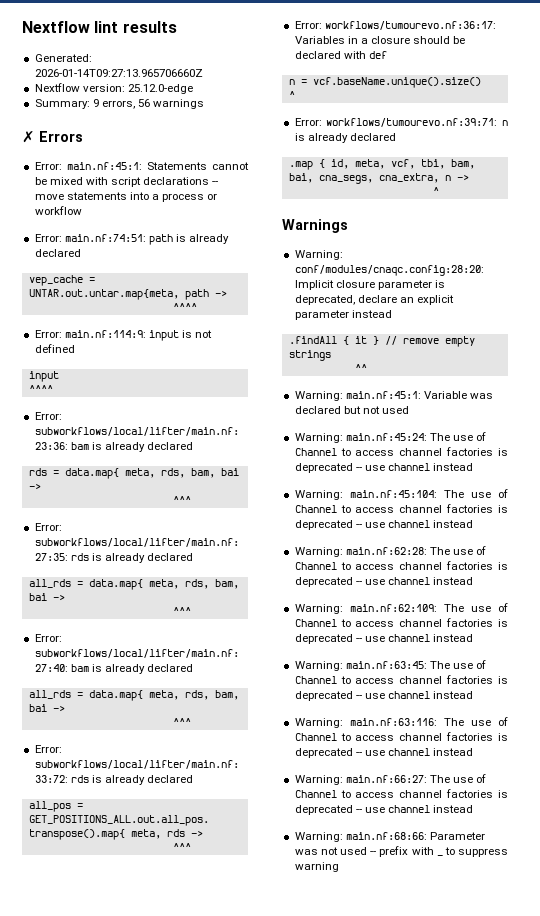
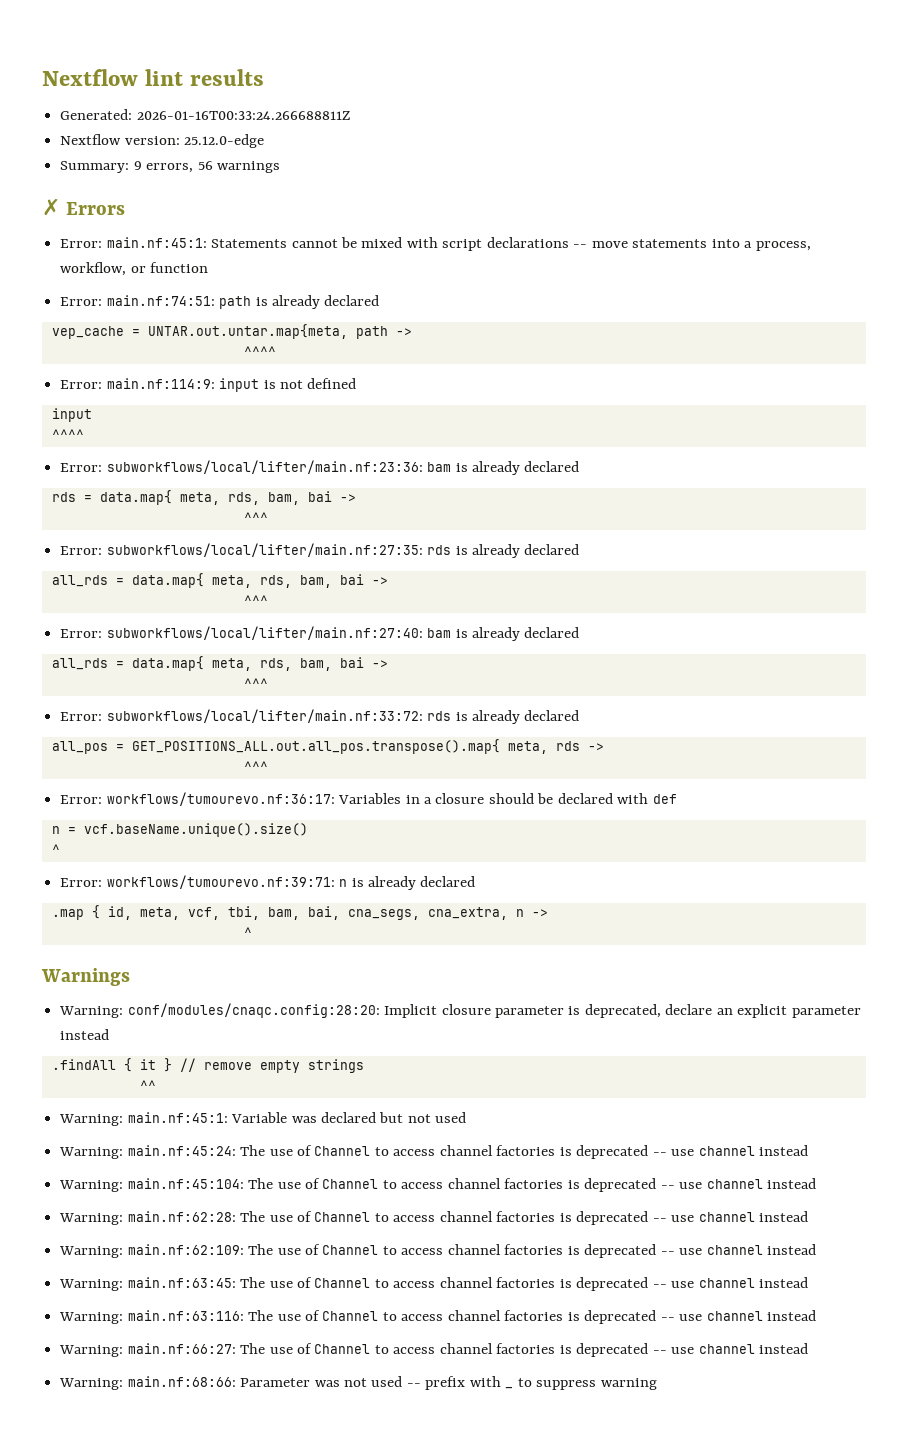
- Generated: 2026-01-14T09:27:13.965706660Z
+ Generated: 2026-01-16T00:33:24.266688811Z
- Error: main.nf:45:1: Statements cannot be mixed with script declarations -- move statements into a process or workflow
+ Error: main.nf:45:1: Statements cannot be mixed with script declarations -- move statements into a process, workflow, or function

